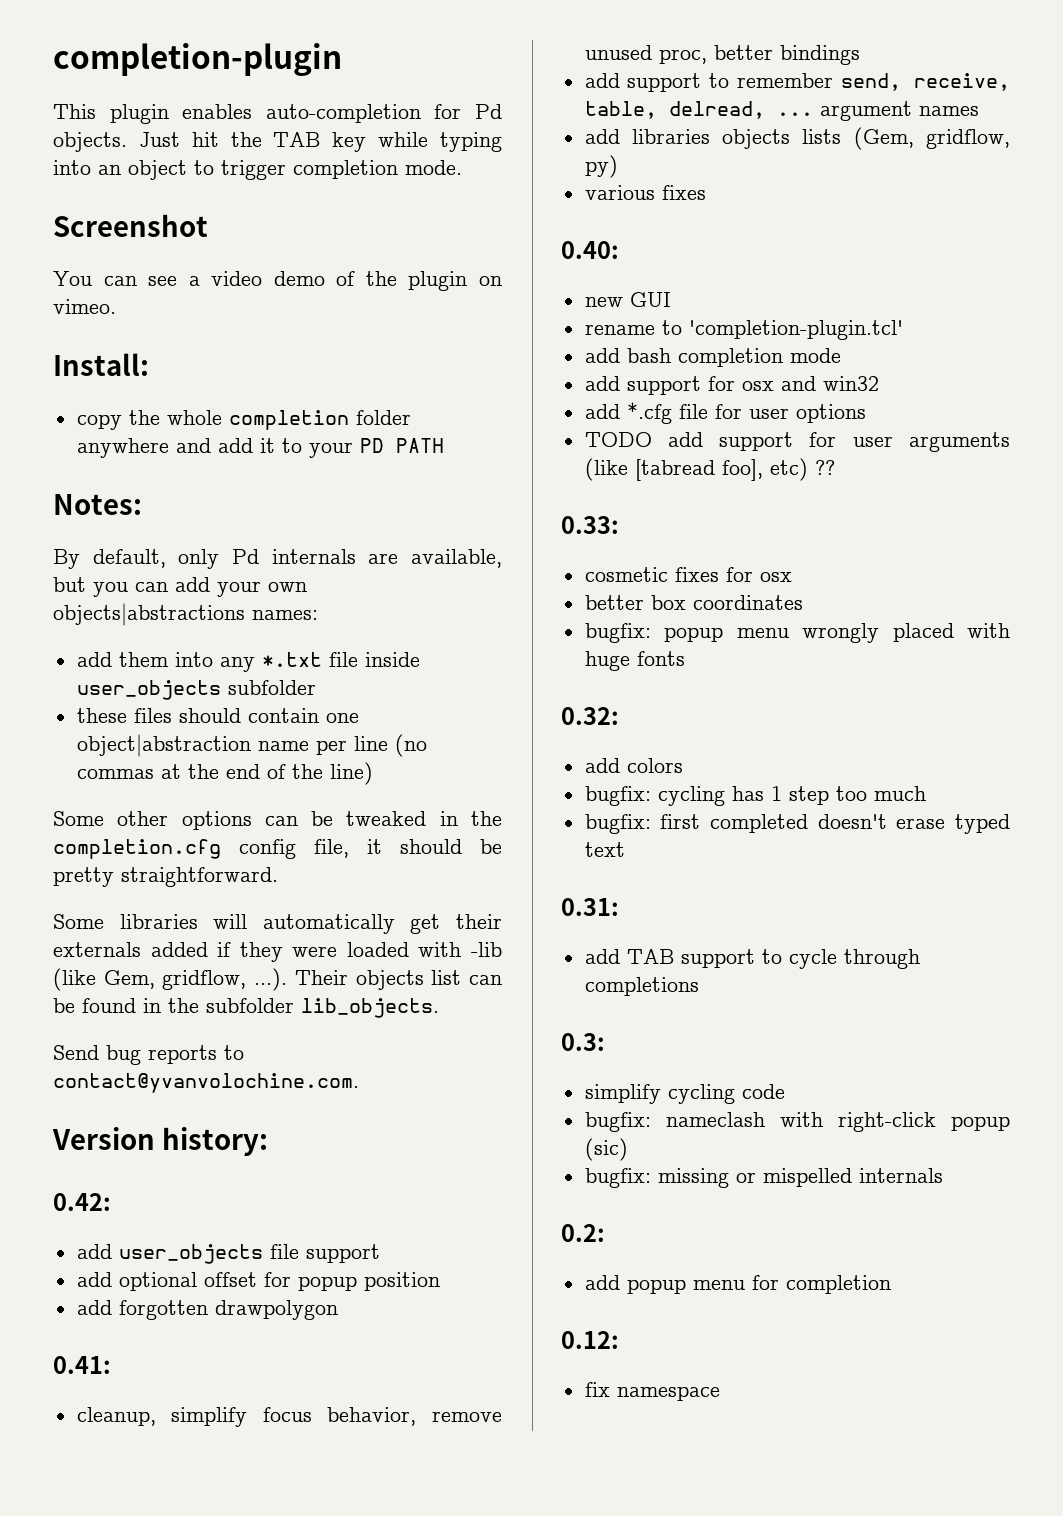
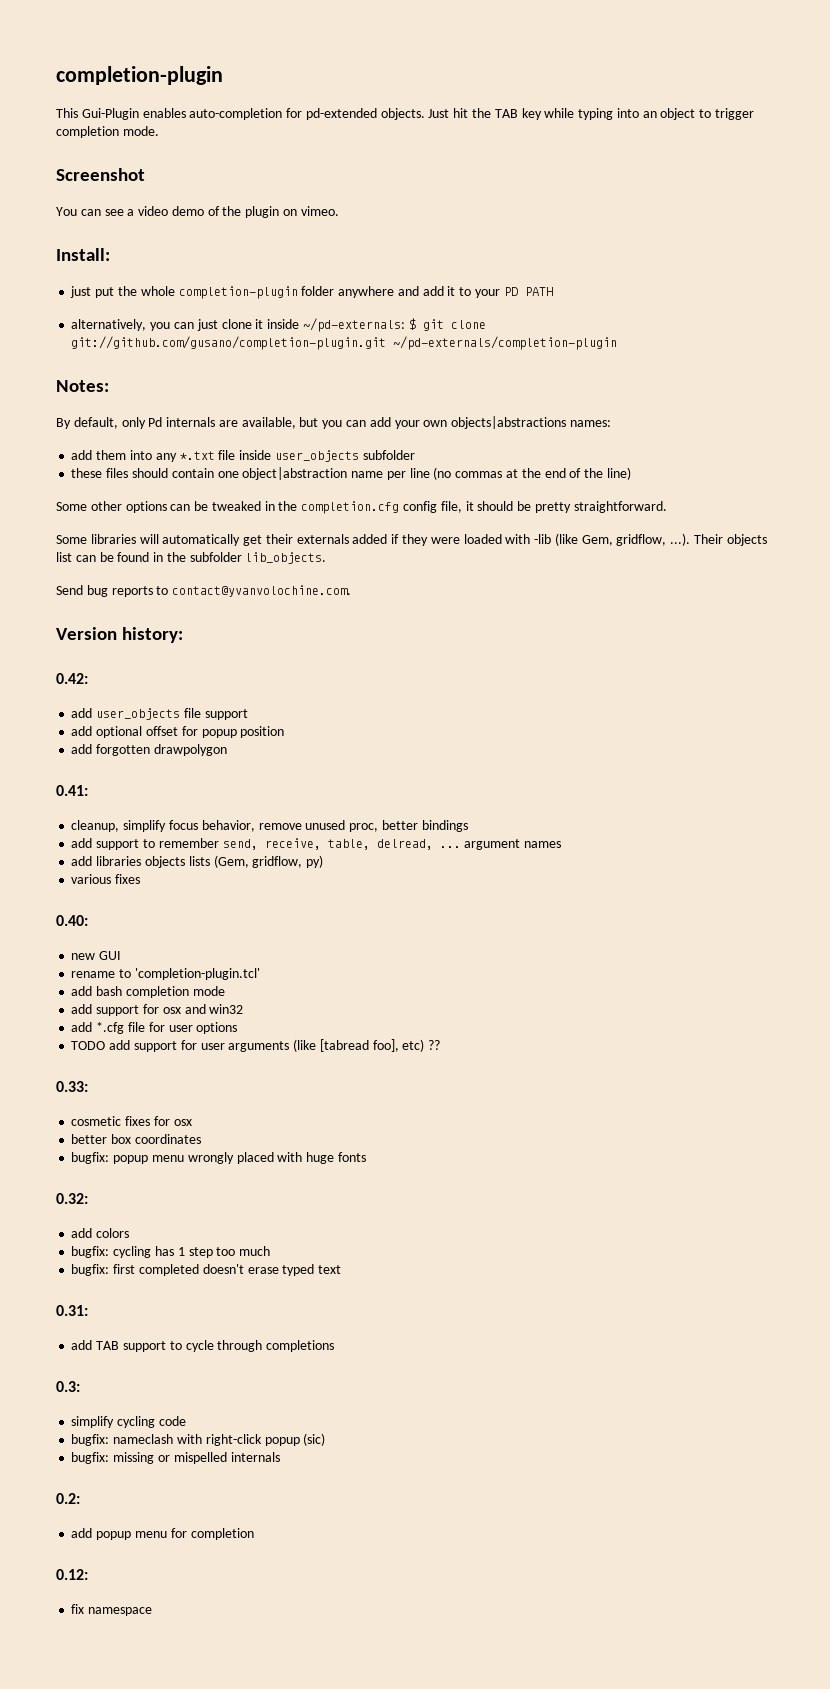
- This plugin enables auto-completion for Pd objects.
+ This Gui-Plugin enables auto-completion for pd-extended objects.
- copy the whole completion folder anywhere and add it to your PD PATH
+ just put the whole completion-plugin folder anywhere and add it to your PD PATH
+ alternatively, you can just clone it inside ~/pd-externals: $ git clone git://github.com/gusano/completion-plugin.git ~/pd-externals/completion-plugin

